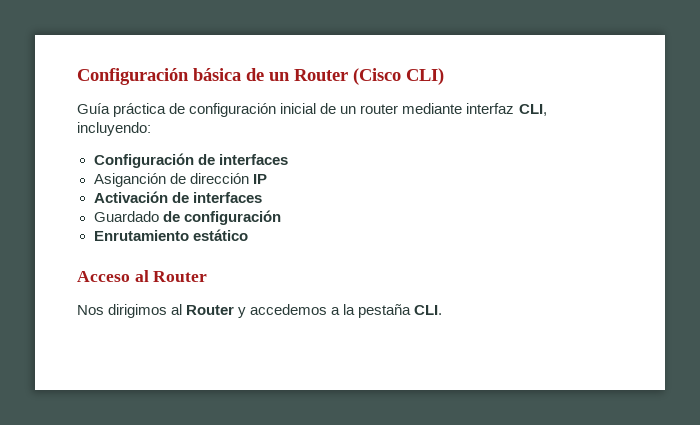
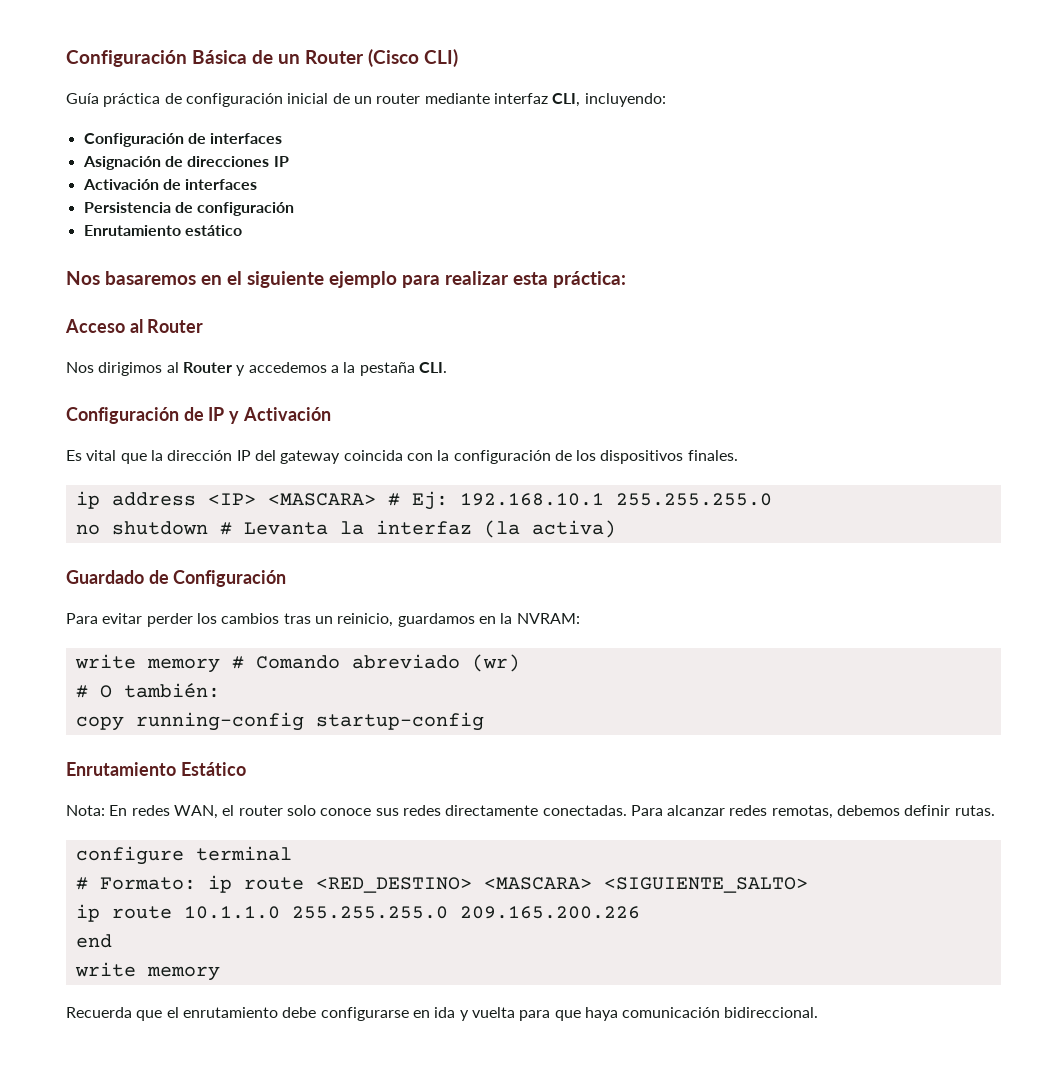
- Configuración básica de un Router (Cisco CLI)
+ Configuración Básica de un Router (Cisco CLI)
- Asiganción de dirección IP
+ Asignación de direcciones IP
- Guardado de configuración
+ Persistencia de configuración
+ Nos basaremos en el siguiente ejemplo para realizar esta práctica:
+ Configuración de IP y Activación
+ Es vital que la dirección IP del gateway coincida con la configuración de los dispositivos finales.
+ ip address <IP> <MASCARA> # Ej: 192.168.10.1 255.255.255.0
+ no shutdown # Levanta la interfaz (la activa)
+ Guardado de Configuración
+ Para evitar perder los cambios tras un reinicio, guardamos en la NVRAM:
+ write memory # Comando abreviado (wr)
+ # O también:
+ copy running-config startup-config
+ Enrutamiento Estático
+ Nota: En redes WAN, el router solo conoce sus redes directamente conectadas. Para alcanzar redes remotas, debemos definir rutas.
+ configure terminal
+ # Formato: ip route <RED_DESTINO> <MASCARA> <SIGUIENTE_SALTO>
+ ip route 10.1.1.0 255.255.255.0 209.165.200.226
+ end
+ write memory
+ Recuerda que el enrutamiento debe configurarse en ida y vuelta para que haya comunicación bidireccional.

